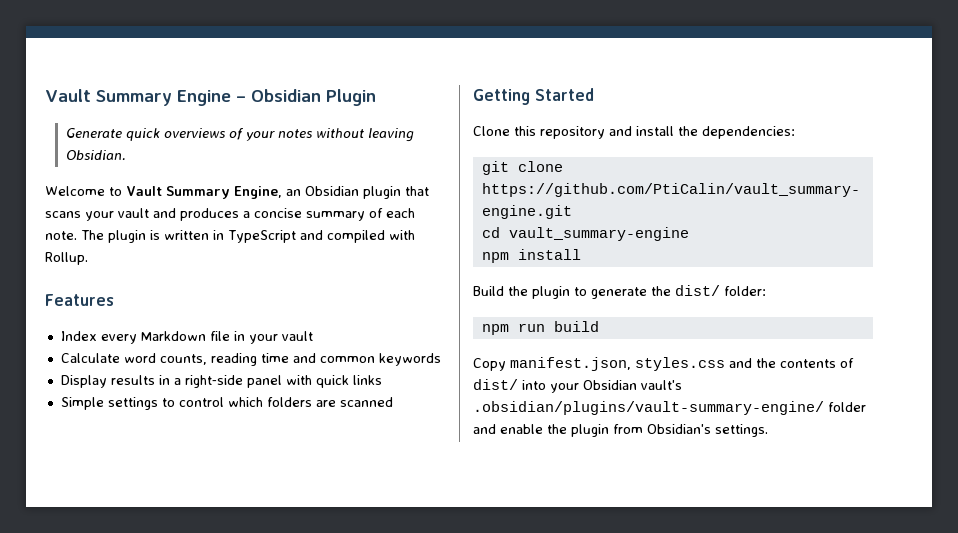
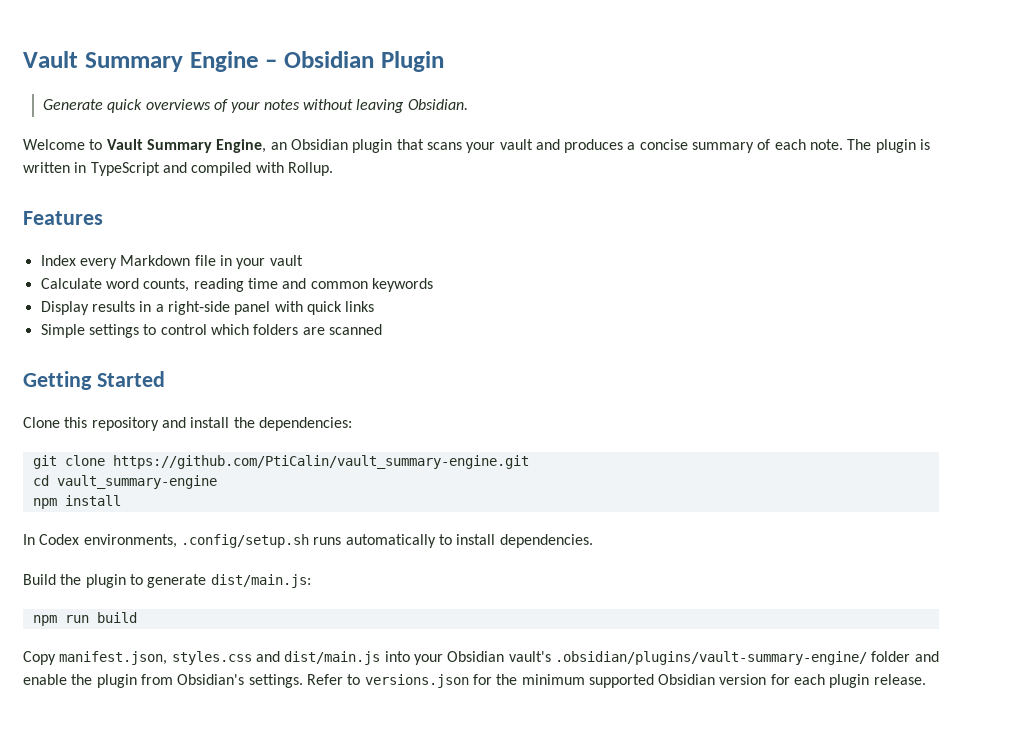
+ In Codex environments, .config/setup.sh runs automatically to install dependencies.
- Build the plugin to generate the dist/ folder:
+ Build the plugin to generate dist/main.js:
- Copy manifest.json, styles.css and the contents of dist/ into your Obsidian vault's .obsidian/plugins/vault-summary-engine/ folder and enable the plugin from Obsidian's settings.
+ Copy manifest.json, styles.css and dist/main.js into your Obsidian vault's .obsidian/plugins/vault-summary-engine/ folder and enable the plugin from Obsidian's settings.
+ Refer to versions.json for the minimum supported Obsidian version for each plugin release.

